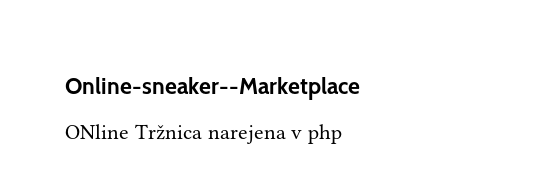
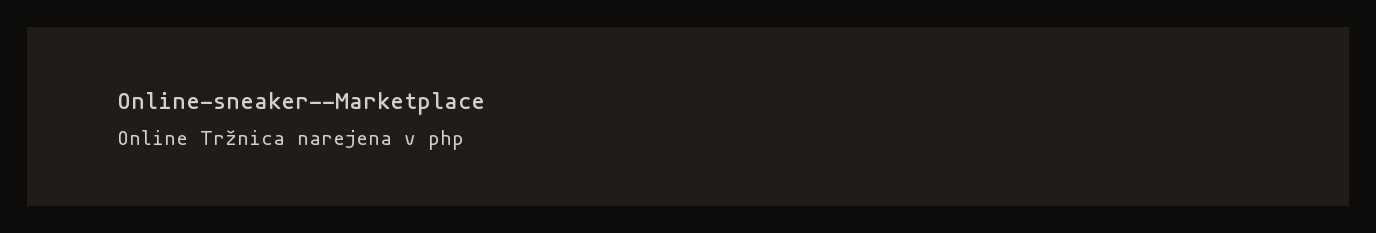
- ONline Tržnica narejena v php
+ Online Tržnica narejena v php

